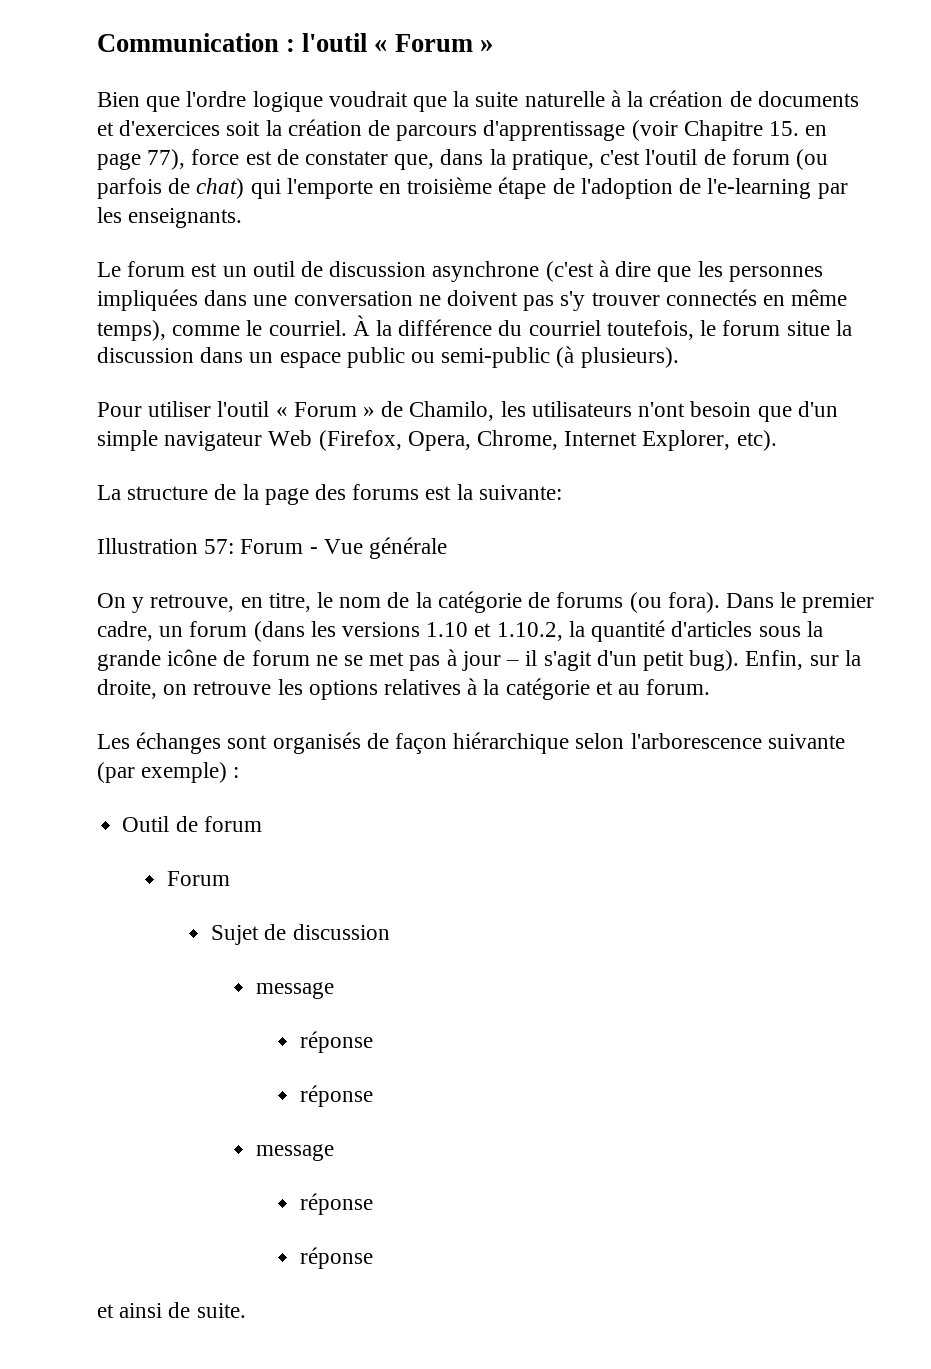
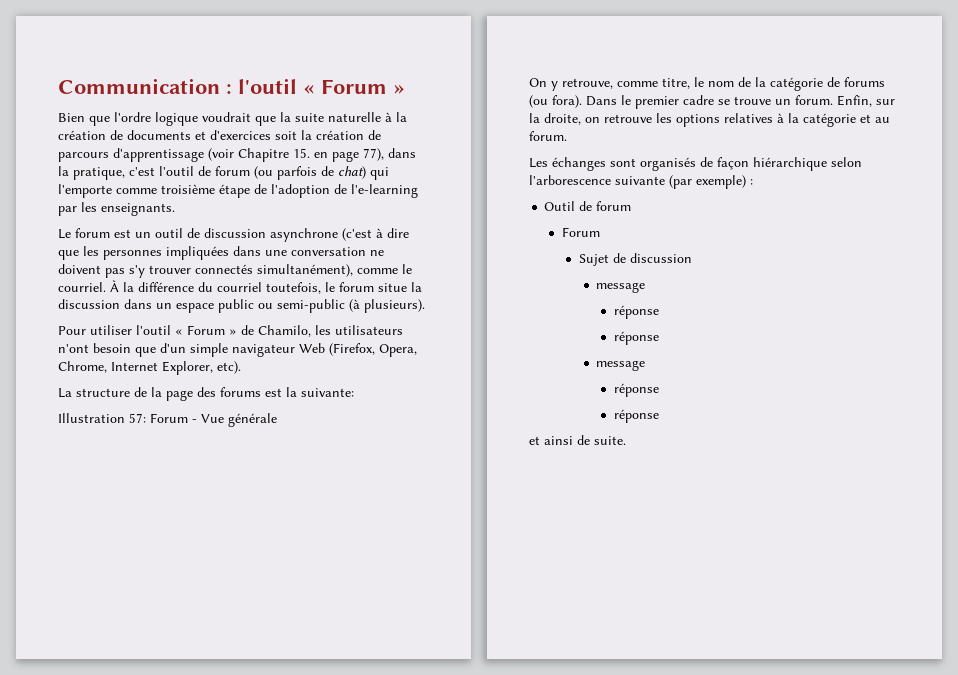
- Bien que l'ordre logique voudrait que la suite naturelle à la création de documents et d'exercices soit la création de parcours d'apprentissage (voir Chapitre 15. en page 77), force est de constater que, dans la pratique, c'est l'outil de forum (ou parfois de chat) qui l'emporte en troisième étape de l'adoption de l'e-learning par les enseignants.
+ Bien que l'ordre logique voudrait que la suite naturelle à la création de documents et d'exercices soit la création de parcours d'apprentissage (voir Chapitre 15. en page 77), dans la pratique, c'est l'outil de forum (ou parfois de chat) qui l'emporte comme troisième étape de l'adoption de l'e-learning par les enseignants.
- Le forum est un outil de discussion asynchrone (c'est à dire que les personnes impliquées dans une conversation ne doivent pas s'y trouver connectés en même temps), comme le courriel.
+ Le forum est un outil de discussion asynchrone (c'est à dire que les personnes impliquées dans une conversation ne doivent pas s'y trouver connectés simultanément), comme le courriel.
- On y retrouve, en titre, le nom de la catégorie de forums (ou fora).
+ On y retrouve, comme titre, le nom de la catégorie de forums (ou fora).
- Dans le premier cadre, un forum (dans les versions 1.10 et 1.10.2, la quantité d'articles sous la grande icône de forum ne se met pas à jour – il s'agit d'un petit bug).
+ Dans le premier cadre se trouve un forum.

